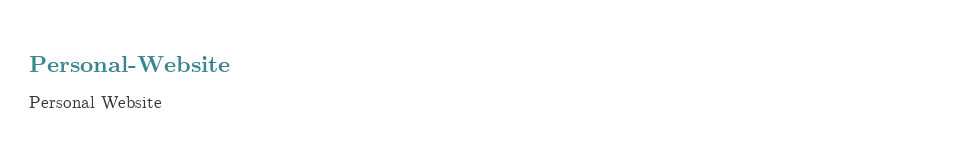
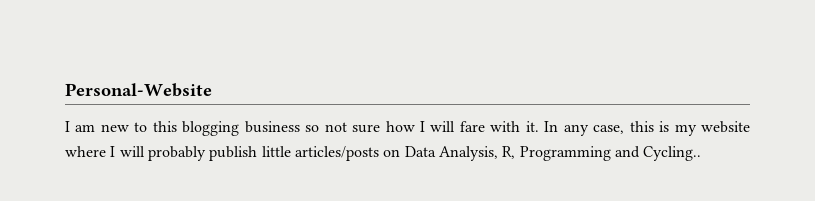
- Personal Website
+ I am new to this blogging business so not sure how I will fare with it. In any case, this is my website where I will probably publish little articles/posts on Data Analysis, R, Programming and Cycling..

